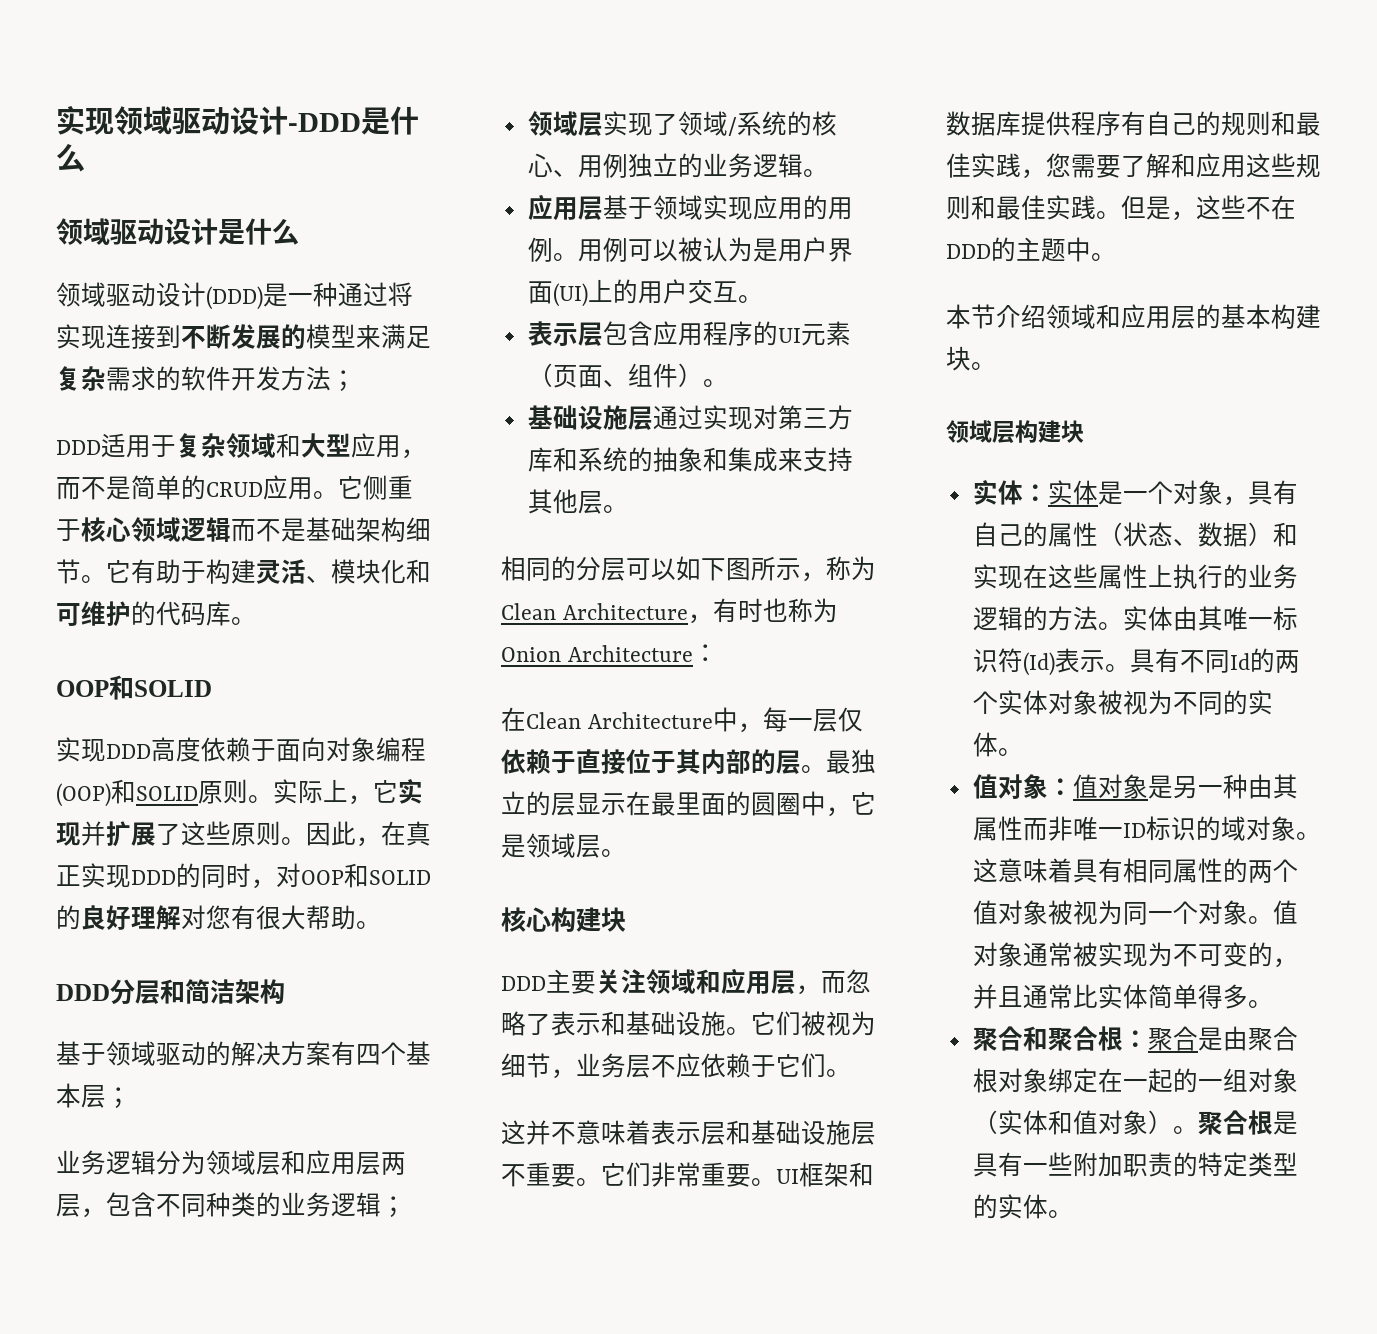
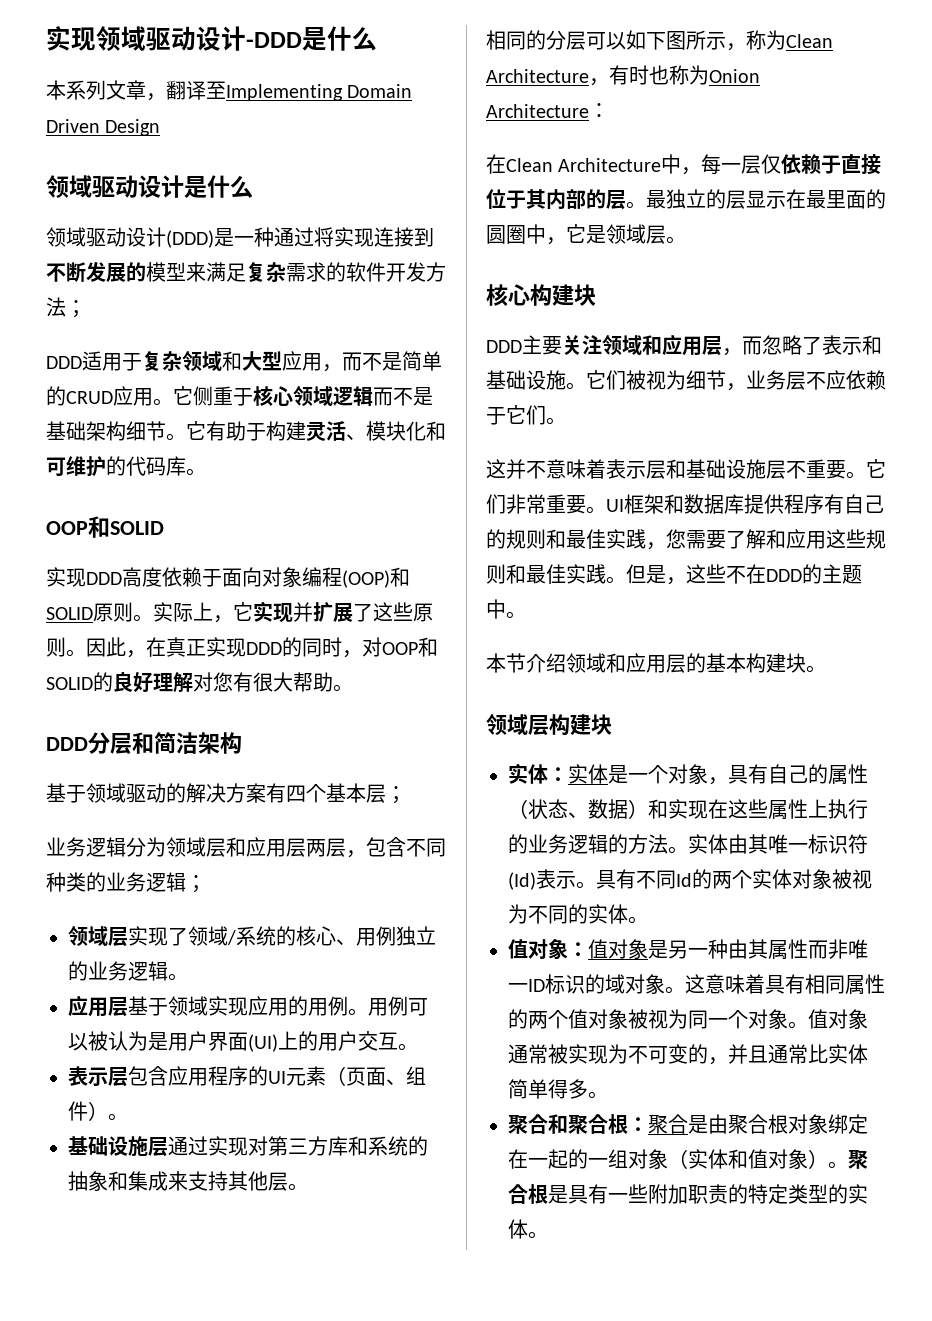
+ 本系列文章，翻译至Implementing Domain Driven Design

